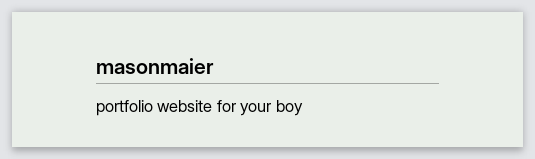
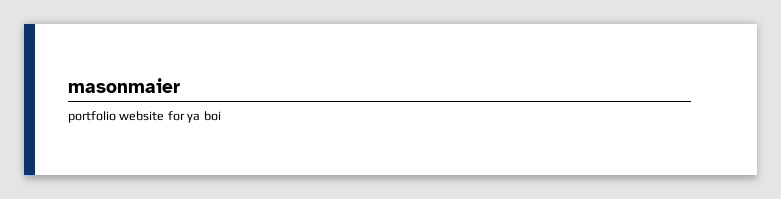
- portfolio website for your boy
+ portfolio website for ya boi

